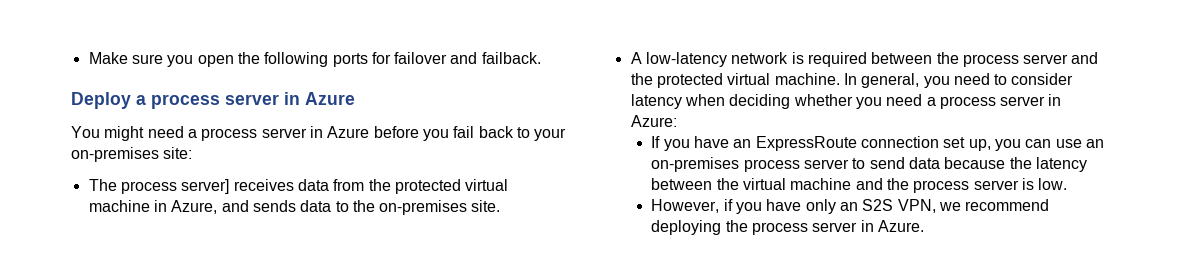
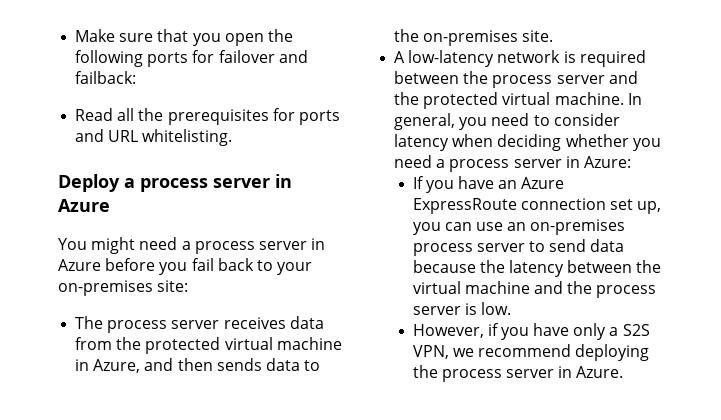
- Make sure you open the following ports for failover and failback.
+ Make sure that you open the following ports for failover and failback:
+ Read all the prerequisites for ports and URL whitelisting.
- The process server] receives data from the protected virtual machine in Azure, and sends data to the on-premises site.
+ The process server receives data from the protected virtual machine in Azure, and then sends data to the on-premises site.
- If you have an ExpressRoute connection set up, you can use an on-premises process server to send data because the latency between the virtual machine and the process server is low.
+ If you have an Azure ExpressRoute connection set up, you can use an on-premises process server to send data because the latency between the virtual machine and the process server is low.
- However, if you have only an S2S VPN, we recommend deploying the process server in Azure.
+ However, if you have only a S2S VPN, we recommend deploying the process server in Azure.

